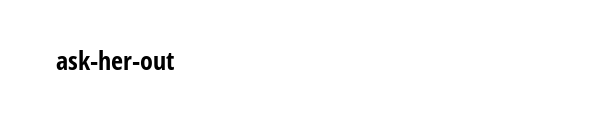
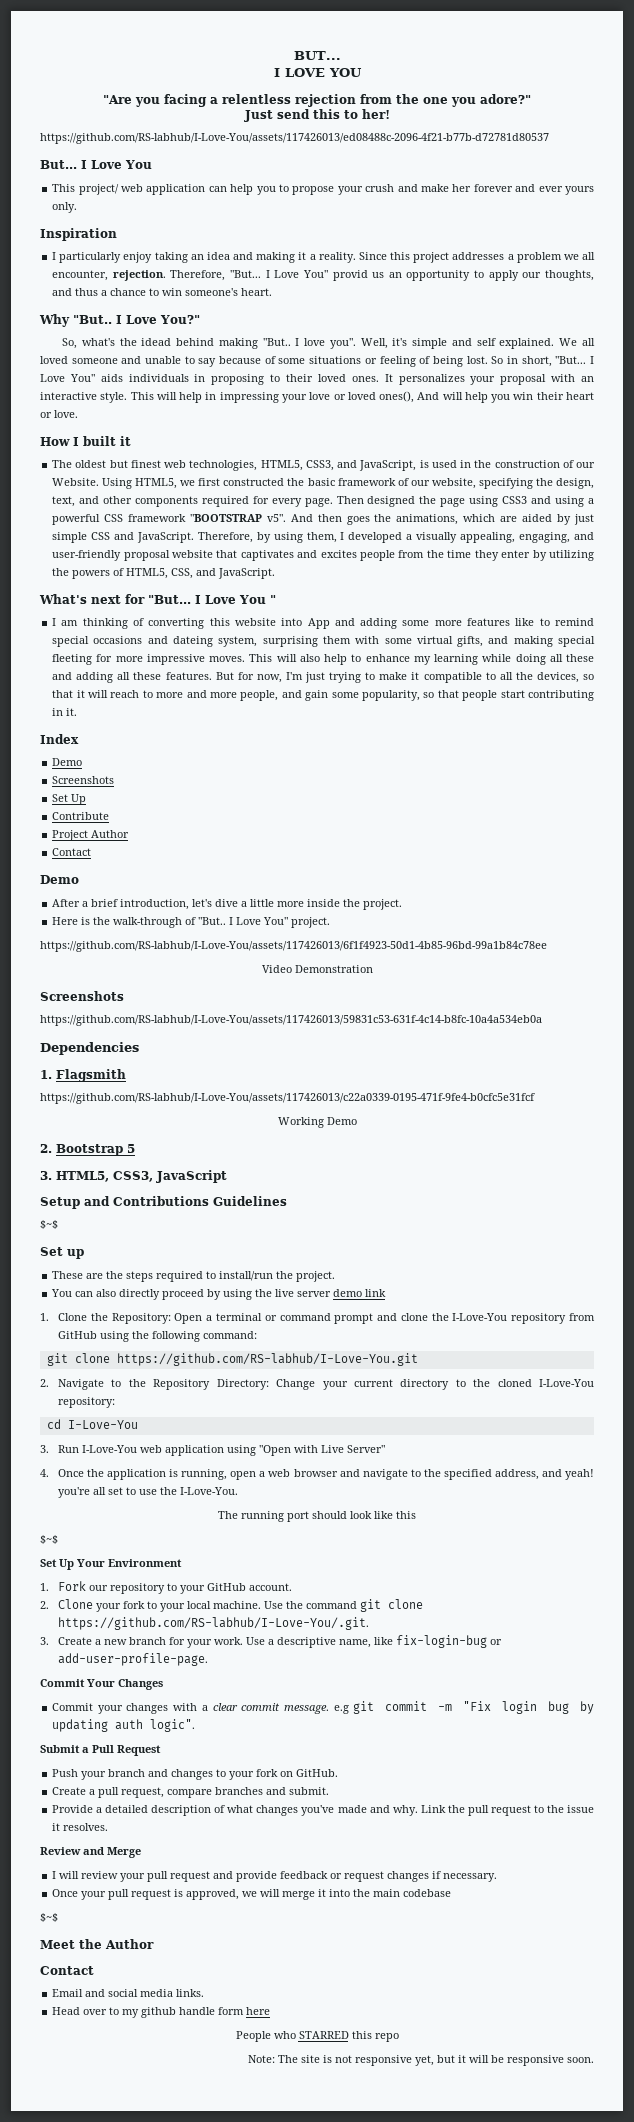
- ask-her-out
+ BUT...
+ I LOVE YOU
+ "Are you facing a relentless rejection from the one you adore?"
+ Just send this to her!
+ https://github.com/RS-labhub/I-Love-You/assets/117426013/ed08488c-2096-4f21-b77b-d72781d80537
+ But... I Love You
+ This project/ web application can help you to propose your crush and make her forever and ever yours only.
+ Inspiration
+ I particularly enjoy taking an idea and making it a reality. Since this project addresses a problem we all encounter, rejection. Therefore, "But... I Love You" provid us an opportunity to apply our thoughts, and thus a chance to win someone's heart.
+ Why "But.. I Love You?"
+ So, what's the idead behind making "But.. I love you". Well, it's simple and self explained. We all loved someone and unable to say because of some situations or feeling of being lost. So in short, "But... I Love You" aids individuals in proposing to their loved ones. It personalizes your proposal with an interactive style. This will help in impressing your love or loved ones(), And will help you win their heart or love.
+ How I built it
+ The oldest but finest web technologies, HTML5, CSS3, and JavaScript, is used in the construction of our Website. Using HTML5, we first constructed the basic framework of our website, specifying the design, text, and other components required for every page. Then designed the page using CSS3 and using a powerful CSS framework "BOOTSTRAP v5". And then goes the animations, which are aided by just simple CSS and JavaScript. Therefore, by using them, I developed a visually appealing, engaging, and user-friendly proposal website that captivates and excites people from the time they enter by utilizing the powers of HTML5, CSS, and JavaScript.
+ What's next for "But... I Love You "
+ I am thinking of converting this website into App and adding some more features like to remind special occasions and dateing system, surprising them with some virtual gifts, and making special fleeting for more impressive moves. This will also help to enhance my learning while doing all these and adding all these features. But for now, I'm just trying to make it compatible to all the devices, so that it will reach to more and more people, and gain some popularity, so that people start contributing in it.
+ Index
+ Demo
+ Screenshots
+ Set Up
+ Contribute
+ Project Author
+ Contact
+ Demo
+ After a brief introduction, let's dive a little more inside the project.
+ Here is the walk-through of "But.. I Love You" project.
+ https://github.com/RS-labhub/I-Love-You/assets/117426013/6f1f4923-50d1-4b85-96bd-99a1b84c78ee
+ Video Demonstration
+ Screenshots
+ https://github.com/RS-labhub/I-Love-You/assets/117426013/59831c53-631f-4c14-b8fc-10a4a534eb0a
+ Dependencies
+ 1. Flagsmith
+ https://github.com/RS-labhub/I-Love-You/assets/117426013/c22a0339-0195-471f-9fe4-b0cfc5e31fcf
+ Working Demo
+ 2. Bootstrap 5
+ 3. HTML5, CSS3, JavaScript
+ Setup and Contributions Guidelines
+ $~$
+ Set up
+ These are the steps required to install/run the project.
+ You can also directly proceed by using the live server demo link
+ 1. Clone the Repository: Open a terminal or command prompt and clone the I-Love-You repository from GitHub using the following command:
+ git clone https://github.com/RS-labhub/I-Love-You.git
+ 2. Navigate to the Repository Directory: Change your current directory to the cloned I-Love-You repository:
+ cd I-Love-You
+ 3. Run I-Love-You web application using "Open with Live Server"
+ 4. Once the application is running, open a web browser and navigate to the specified address, and yeah! you're all set to use the I-Love-You.
+ The running port should look like this
+ $~$
+ Set Up Your Environment
+ 1. Fork our repository to your GitHub account.
+ 2. Clone your fork to your local machine. Use the command git clone https://github.com/RS-labhub/I-Love-You/.git.
+ 3. Create a new branch for your work. Use a descriptive name, like fix-login-bug or add-user-profile-page.
+ Commit Your Changes
+ Commit your changes with a clear commit message. e.g git commit -m "Fix login bug by updating auth logic".
+ Submit a Pull Request
+ Push your branch and changes to your fork on GitHub.
+ Create a pull request, compare branches and submit.
+ Provide a detailed description of what changes you've made and why. Link the pull request to the issue it resolves.
+ Review and Merge
+ I will review your pull request and provide feedback or request changes if necessary.
+ Once your pull request is approved, we will merge it into the main codebase
+ $~$
+ Meet the Author
+ Contact
+ Email and social media links.
+ Head over to my github handle form here
+ People who STARRED this repo
+ Note: The site is not responsive yet, but it will be responsive soon.

